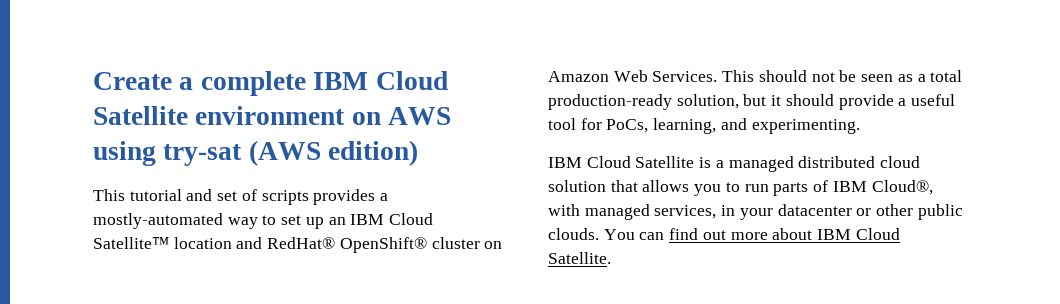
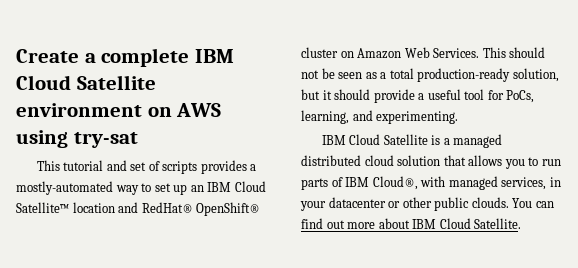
- Create a complete IBM Cloud Satellite environment on AWS using try-sat (AWS edition)
+ Create a complete IBM Cloud Satellite environment on AWS using try-sat

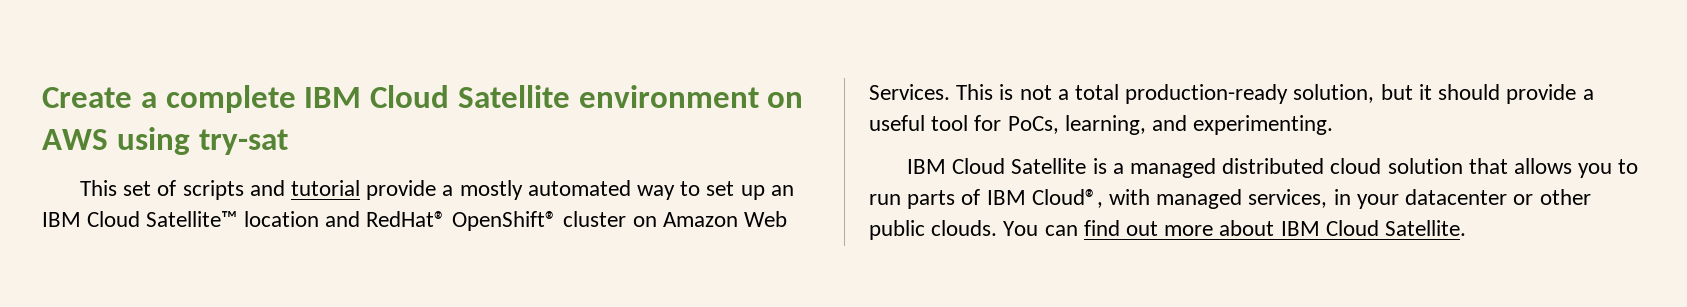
- This tutorial and set of scripts provides a mostly-automated way to set up an IBM Cloud Satellite™ location and RedHat® OpenShift® cluster on Amazon Web Services.
+ This set of scripts and tutorial provide a mostly automated way to set up an IBM Cloud Satellite™ location and RedHat® OpenShift® cluster on Amazon Web Services.
- This should not be seen as a total production-ready solution, but it should provide a useful tool for PoCs, learning, and experimenting.
+ This is not a total production-ready solution, but it should provide a useful tool for PoCs, learning, and experimenting.

